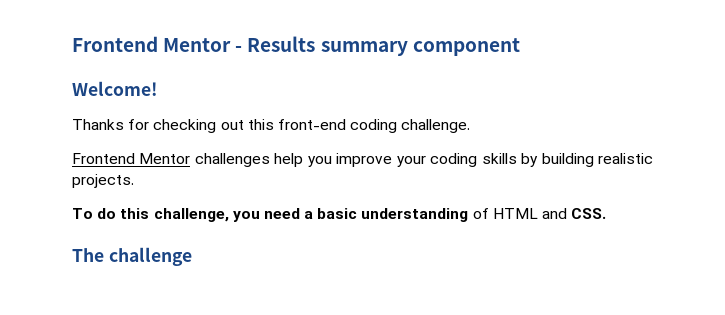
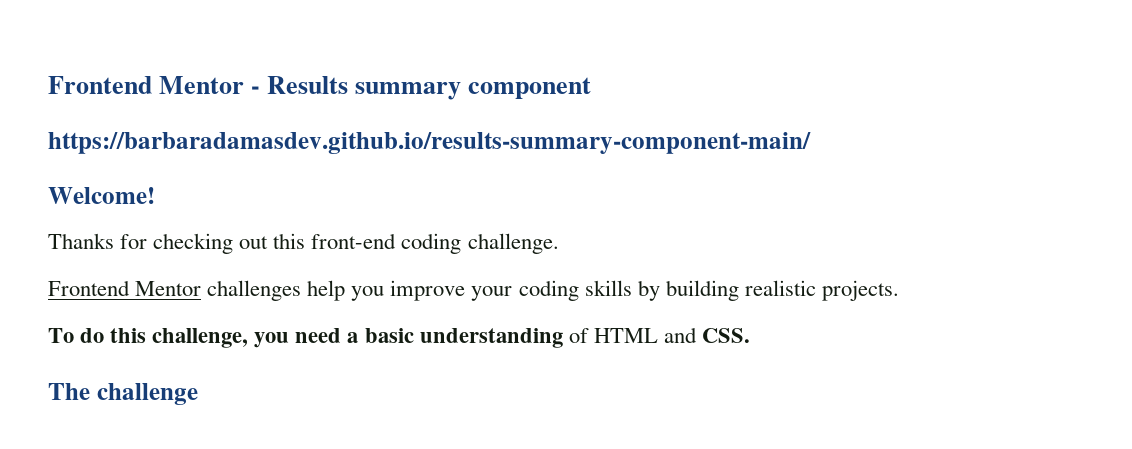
+ https://barbaradamasdev.github.io/results-summary-component-main/

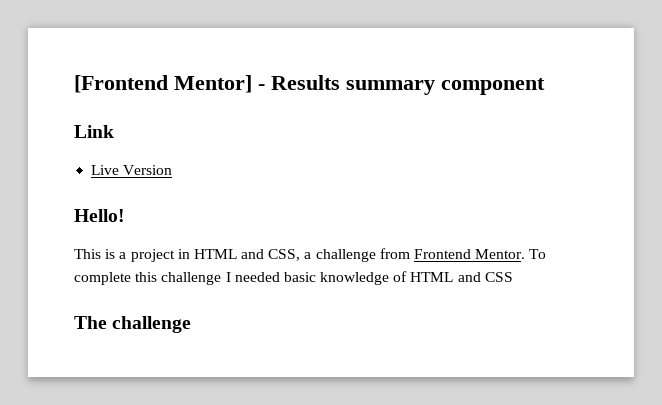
- Frontend Mentor - Results summary component
+ [Frontend Mentor] - Results summary component
- https://barbaradamasdev.github.io/results-summary-component-main/
- Welcome!
- Thanks for checking out this front-end coding challenge.
- Frontend Mentor challenges help you improve your coding skills by building realistic projects.
- To do this challenge, you need a basic understanding of HTML and CSS.
+ Link
+ Live Version
+ Hello!
+ This is a project in HTML and CSS, a challenge from Frontend Mentor. To complete this challenge I needed basic knowledge of HTML and CSS

